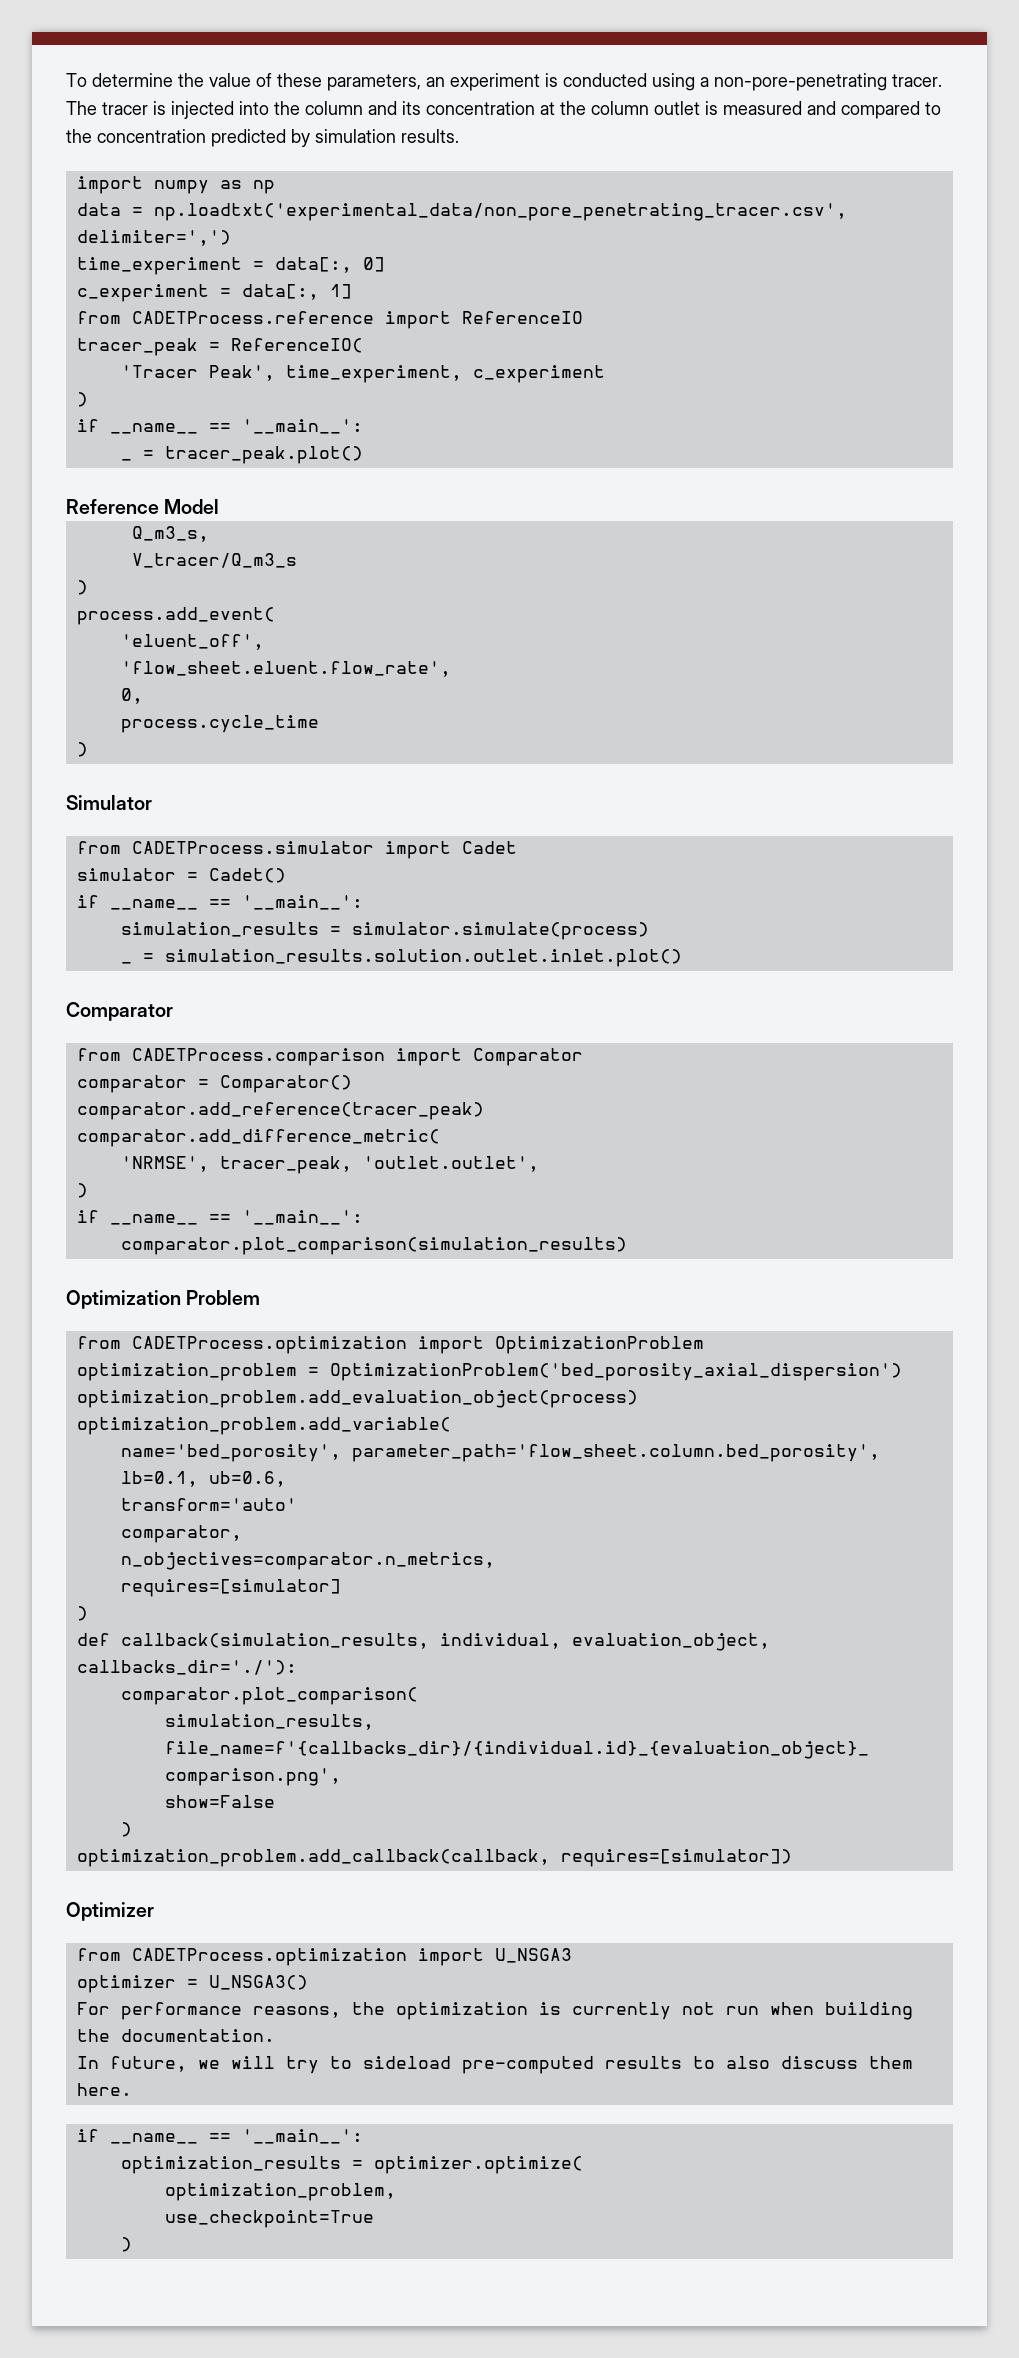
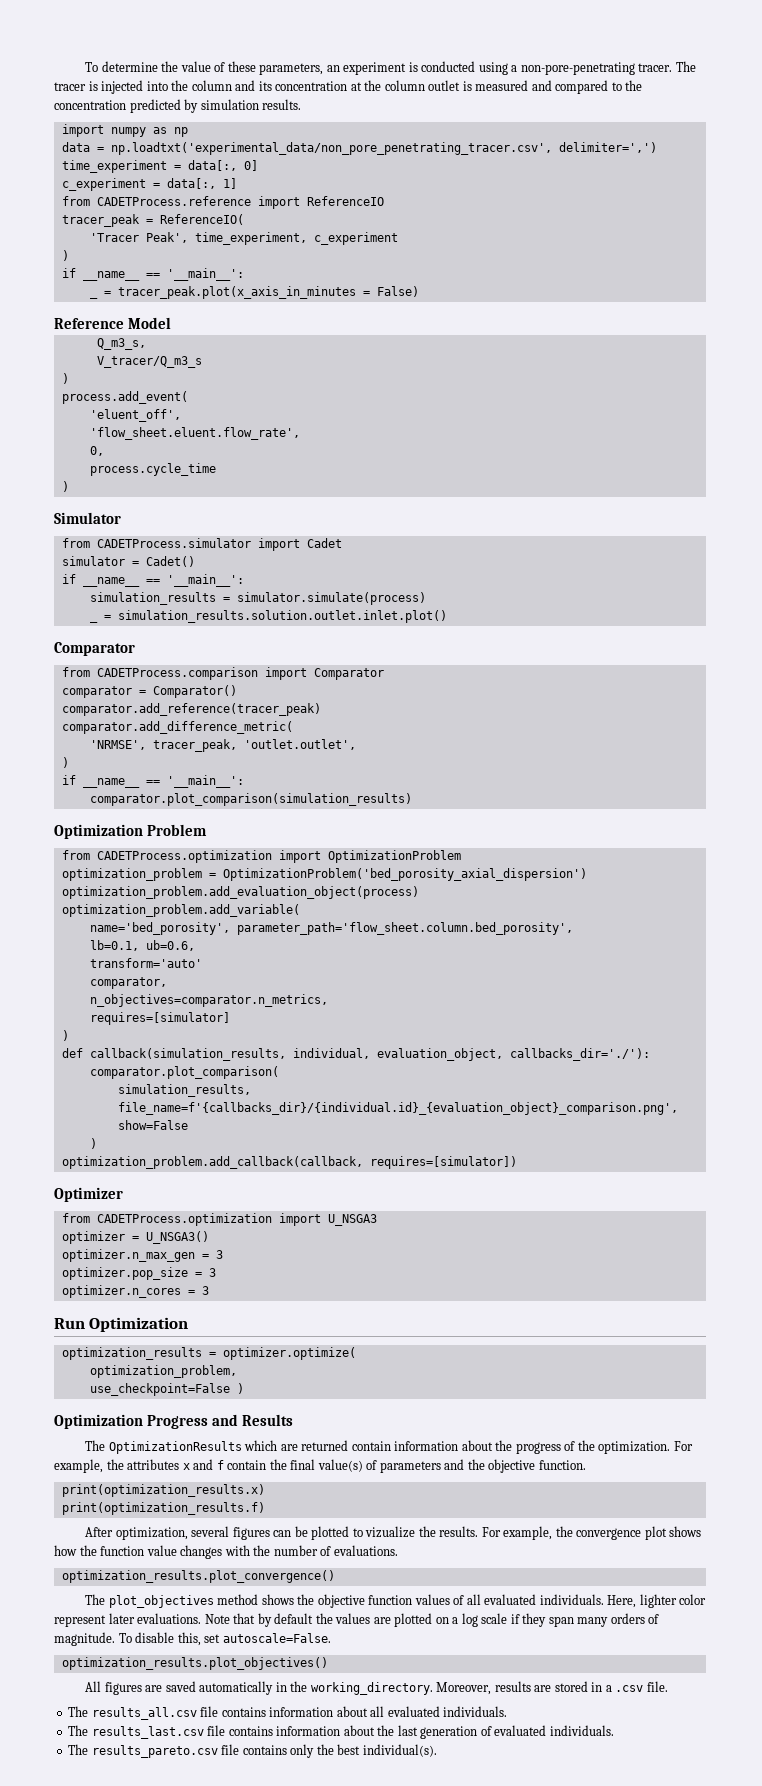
- _ = tracer_peak.plot()
+ _ = tracer_peak.plot(x_axis_in_minutes = False)
- For performance reasons, the optimization is currently not run when building the documentation.
- In future, we will try to sideload pre-computed results to also discuss them here.
- if __name__ == '__main__':
+ optimizer.n_max_gen = 3
+ optimizer.pop_size = 3
+ optimizer.n_cores = 3
+ Run Optimization
  optimization_results = optimizer.optimize(
  optimization_problem,
- use_checkpoint=True
- )
+ use_checkpoint=False )
+ Optimization Progress and Results
+ The OptimizationResults which are returned contain information about the progress of the optimization. For example, the attributes x and f contain the final value(s) of parameters and the objective function.
+ print(optimization_results.x)
+ print(optimization_results.f)
+ After optimization, several figures can be plotted to vizualize the results. For example, the convergence plot shows how the function value changes with the number of evaluations.
+ optimization_results.plot_convergence()
+ The plot_objectives method shows the objective function values of all evaluated individuals. Here, lighter color represent later evaluations. Note that by default the values are plotted on a log scale if they span many orders of magnitude. To disable this, set autoscale=False.
+ optimization_results.plot_objectives()
+ All figures are saved automatically in the working_directory. Moreover, results are stored in a .csv file.
+ The results_all.csv file contains information about all evaluated individuals.
+ The results_last.csv file contains information about the last generation of evaluated individuals.
+ The results_pareto.csv file contains only the best individual(s).

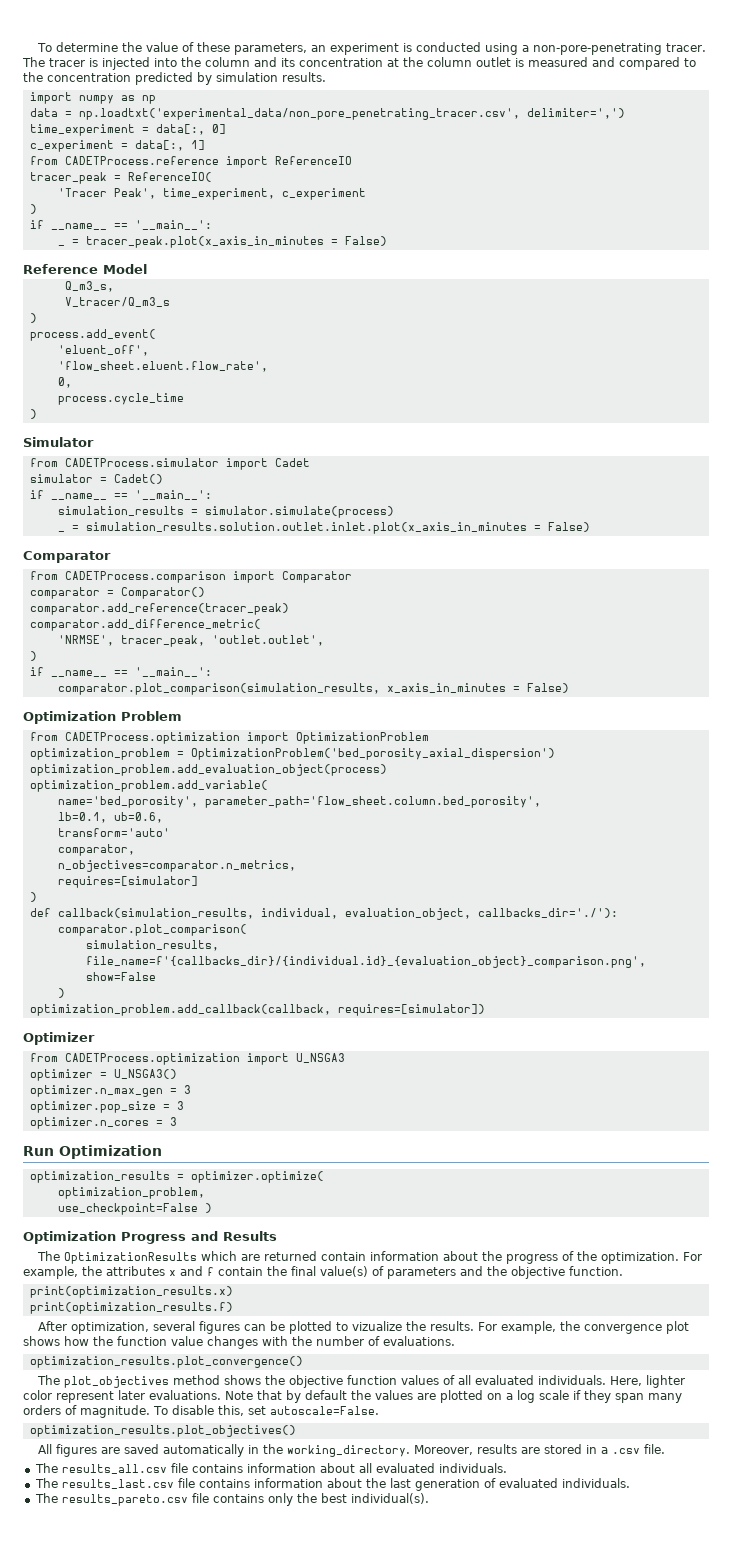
- _ = simulation_results.solution.outlet.inlet.plot()
+ _ = simulation_results.solution.outlet.inlet.plot(x_axis_in_minutes = False)
- comparator.plot_comparison(simulation_results)
+ comparator.plot_comparison(simulation_results, x_axis_in_minutes = False)

